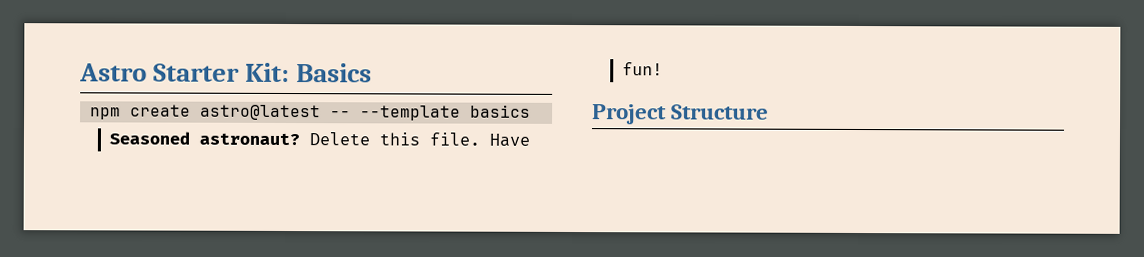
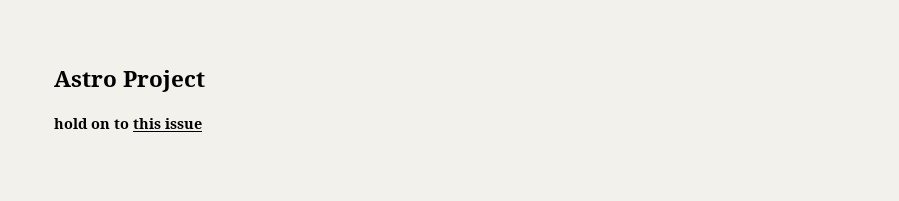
- Astro Starter Kit: Basics
- npm create astro@latest -- --template basics
- Seasoned astronaut? Delete this file. Have fun!
- Project Structure
+ Astro Project
+ hold on to this issue

